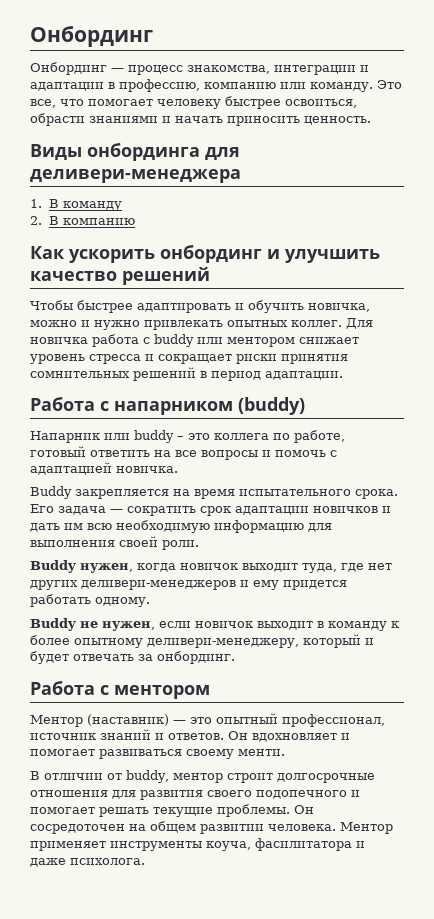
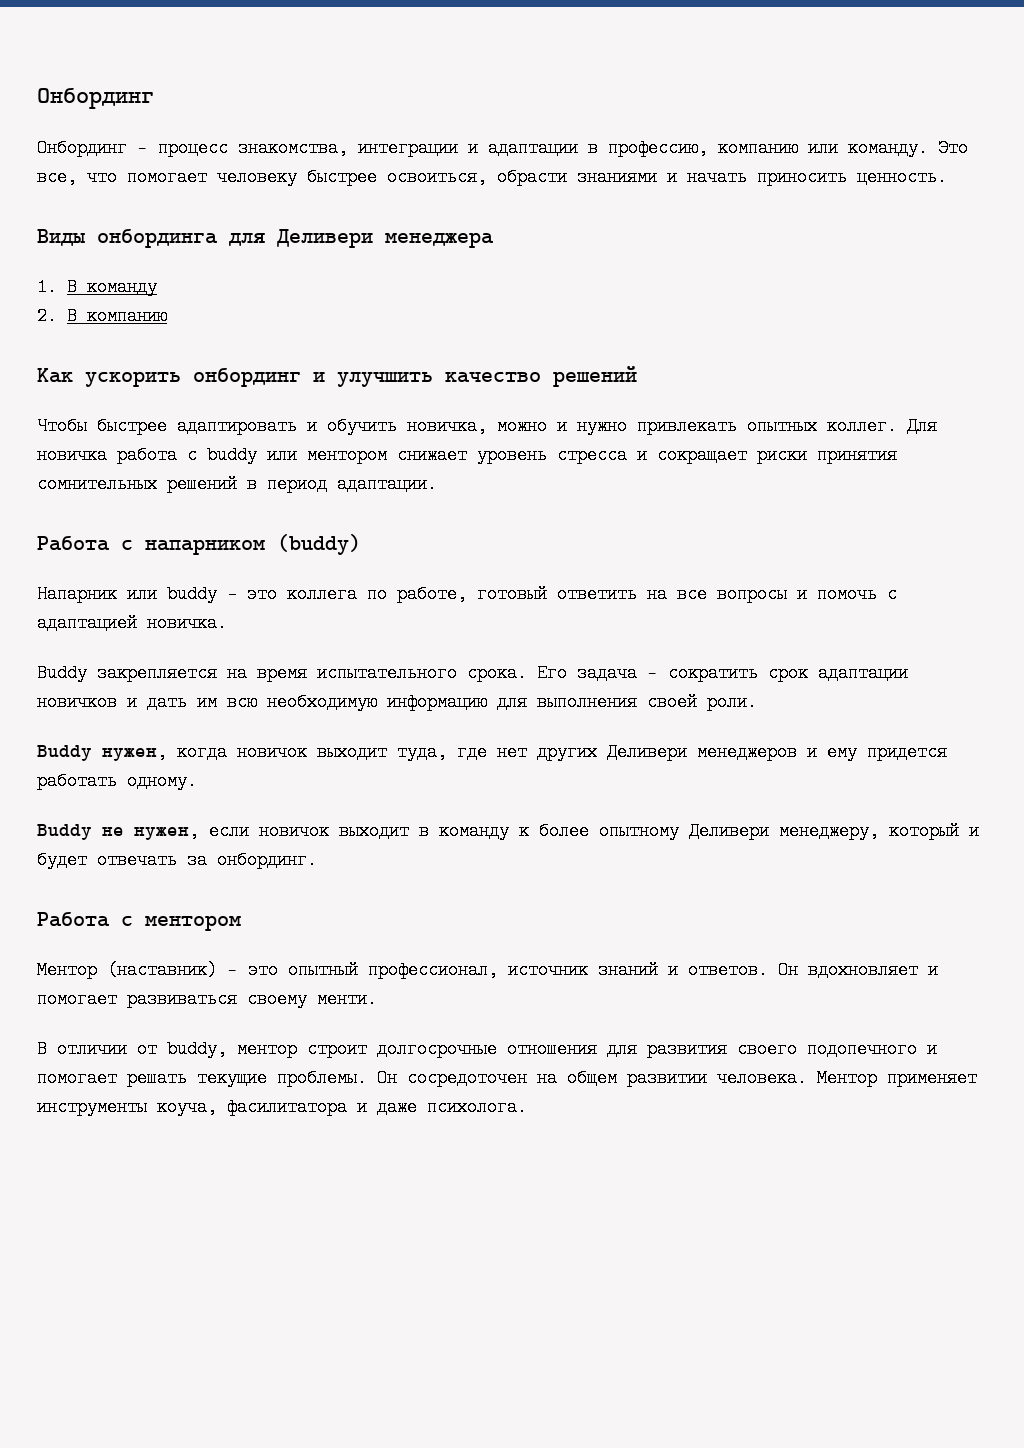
- Виды онбординга для деливери-менеджера
+ Виды онбординга для Деливери менеджера
- Buddy нужен, когда новичок выходит туда, где нет других деливери-менеджеров и ему придется работать одному.
+ Buddy нужен, когда новичок выходит туда, где нет других Деливери менеджеров и ему придется работать одному.
- Buddy не нужен, если новичок выходит в команду к более опытному деливери-менеджеру, который и будет отвечать за онбординг.
+ Buddy не нужен, если новичок выходит в команду к более опытному Деливери менеджеру, который и будет отвечать за онбординг.

